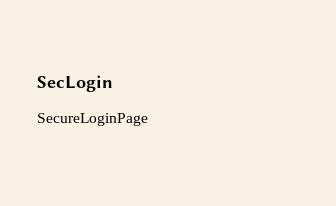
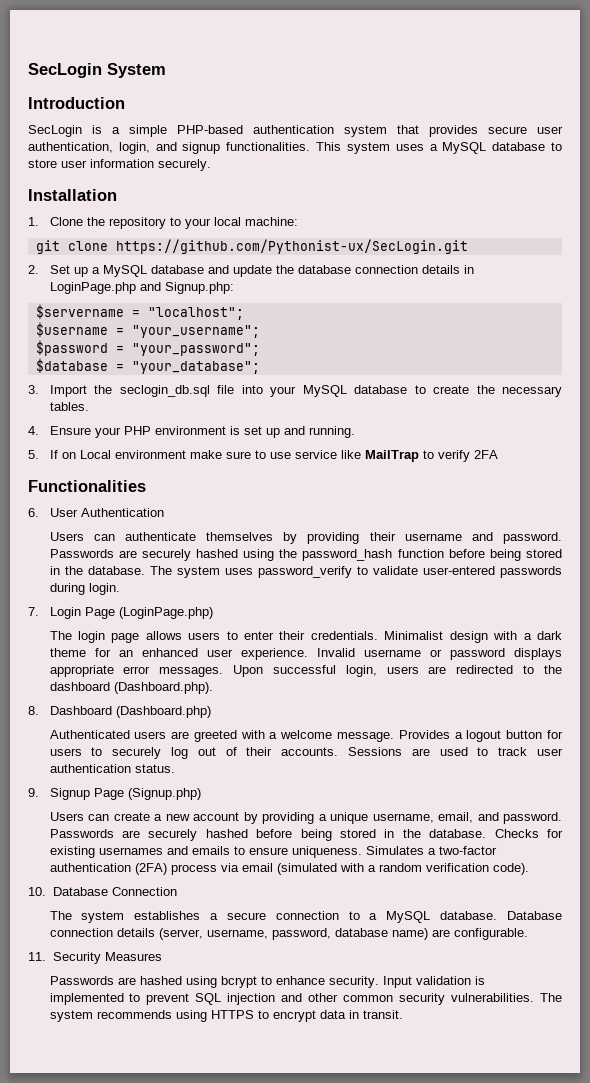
- SecLogin
- SecureLoginPage
+ SecLogin System
+ Introduction
+ SecLogin is a simple PHP-based authentication system that provides secure user authentication, login, and signup functionalities. This system uses a MySQL database to store user information securely.
+ Installation
+ 1. Clone the repository to your local machine:
+ git clone https://github.com/Pythonist-ux/SecLogin.git
+ 2. Set up a MySQL database and update the database connection details in LoginPage.php and Signup.php:
+ $servername = "localhost";
+ $username = "your_username";
+ $password = "your_password";
+ $database = "your_database";
+ 3. Import the seclogin_db.sql file into your MySQL database to create the necessary tables.
+ 4. Ensure your PHP environment is set up and running.
+ 5. If on Local environment make sure to use service like MailTrap to verify 2FA
+ Functionalities
+ 6. User Authentication
+ Users can authenticate themselves by providing their username and password. Passwords are securely hashed using the password_hash function before being stored in the database. The system uses password_verify to validate user-entered passwords during login.
+ 7. Login Page (LoginPage.php)
+ The login page allows users to enter their credentials. Minimalist design with a dark theme for an enhanced user experience. Invalid username or password displays appropriate error messages. Upon successful login, users are redirected to the dashboard (Dashboard.php).
+ 8. Dashboard (Dashboard.php)
+ Authenticated users are greeted with a welcome message. Provides a logout button for users to securely log out of their accounts. Sessions are used to track user authentication status.
+ 9. Signup Page (Signup.php)
+ Users can create a new account by providing a unique username, email, and password. Passwords are securely hashed before being stored in the database. Checks for existing usernames and emails to ensure uniqueness. Simulates a two-factor authentication (2FA) process via email (simulated with a random verification code).
+ 10. Database Connection
+ The system establishes a secure connection to a MySQL database. Database connection details (server, username, password, database name) are configurable.
+ 11. Security Measures
+ Passwords are hashed using bcrypt to enhance security. Input validation is implemented to prevent SQL injection and other common security vulnerabilities. The system recommends using HTTPS to encrypt data in transit.

